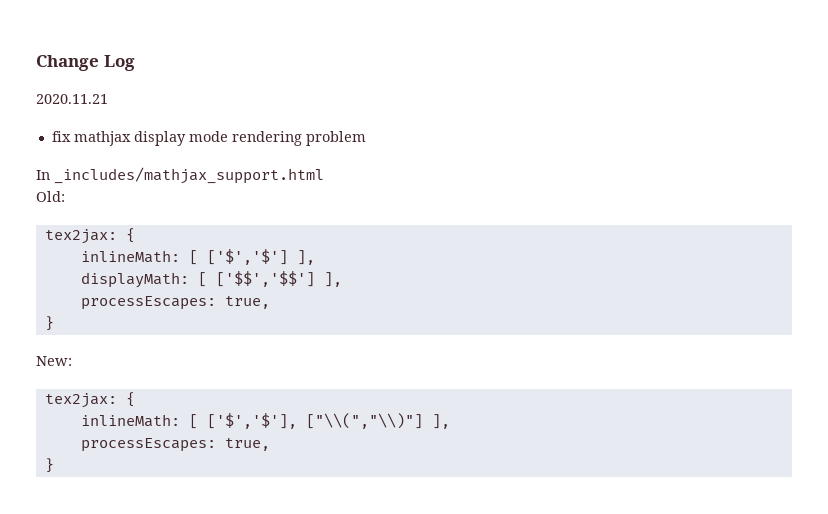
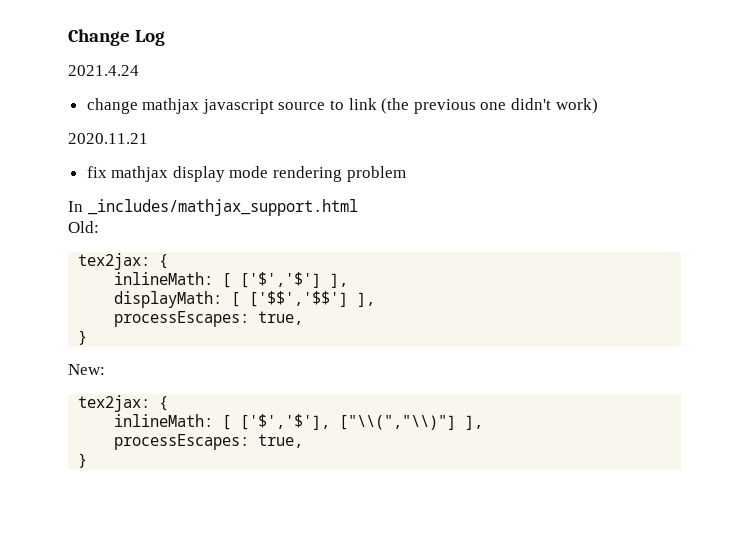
+ 2021.4.24
+ change mathjax javascript source to link (the previous one didn't work)

